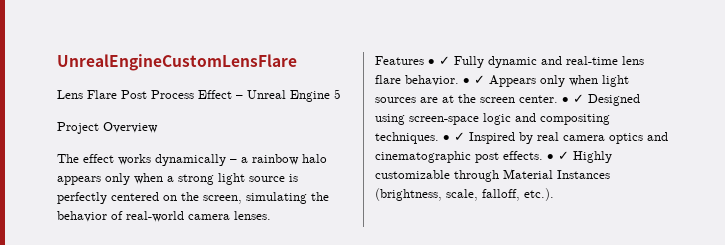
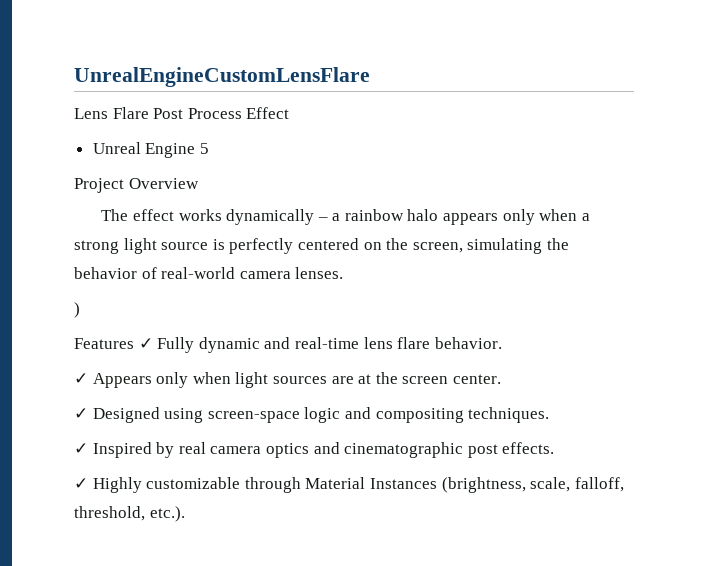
- Lens Flare Post Process Effect – Unreal Engine 5
+ Lens Flare Post Process Effect
+ Unreal Engine 5
+ )
- Features • ✓ Fully dynamic and real-time lens flare behavior. • ✓ Appears only when light sources are at the screen center. • ✓ Designed using screen-space logic and compositing techniques. • ✓ Inspired by real camera optics and cinematographic post effects. • ✓ Highly customizable through Material Instances (brightness, scale, falloff, etc.).
+ Features ✓ Fully dynamic and real-time lens flare behavior.
+ ✓ Appears only when light sources are at the screen center.
+ ✓ Designed using screen-space logic and compositing techniques.
+ ✓ Inspired by real camera optics and cinematographic post effects.
+ ✓ Highly customizable through Material Instances (brightness, scale, falloff, threshold, etc.).

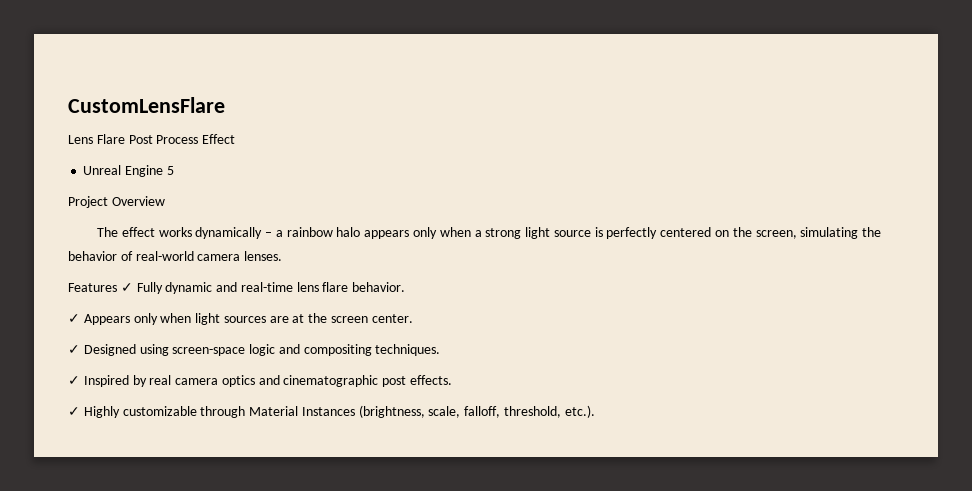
- UnrealEngineCustomLensFlare
+ CustomLensFlare
- )

